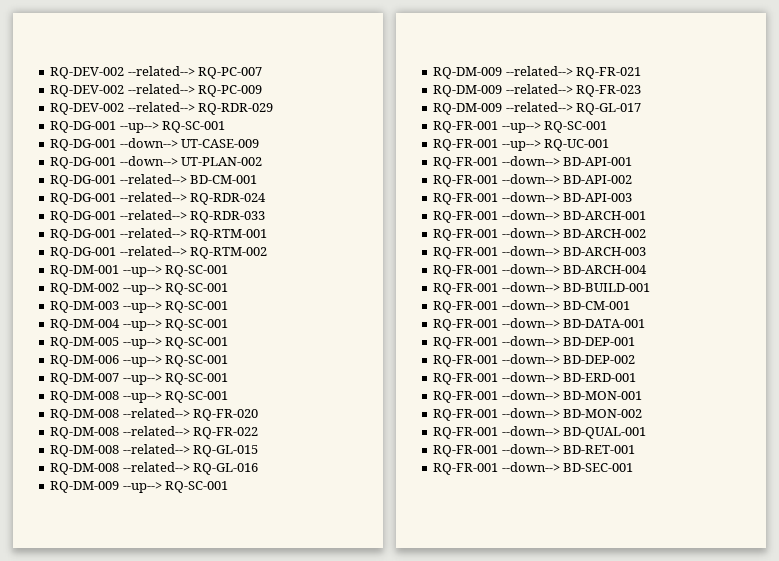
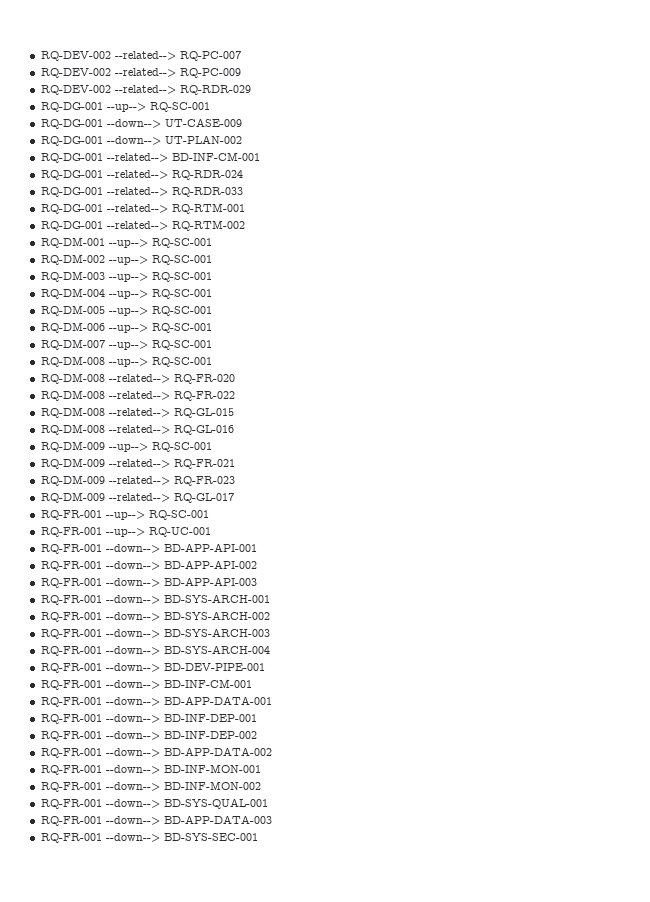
- RQ-DG-001 --related--> BD-CM-001
+ RQ-DG-001 --related--> BD-INF-CM-001
- RQ-FR-001 --down--> BD-API-001
- RQ-FR-001 --down--> BD-API-002
- RQ-FR-001 --down--> BD-API-003
- RQ-FR-001 --down--> BD-ARCH-001
- RQ-FR-001 --down--> BD-ARCH-002
- RQ-FR-001 --down--> BD-ARCH-003
- RQ-FR-001 --down--> BD-ARCH-004
- RQ-FR-001 --down--> BD-BUILD-001
- RQ-FR-001 --down--> BD-CM-001
- RQ-FR-001 --down--> BD-DATA-001
- RQ-FR-001 --down--> BD-DEP-001
- RQ-FR-001 --down--> BD-DEP-002
- RQ-FR-001 --down--> BD-ERD-001
- RQ-FR-001 --down--> BD-MON-001
- RQ-FR-001 --down--> BD-MON-002
- RQ-FR-001 --down--> BD-QUAL-001
- RQ-FR-001 --down--> BD-RET-001
- RQ-FR-001 --down--> BD-SEC-001
+ RQ-FR-001 --down--> BD-APP-API-001
+ RQ-FR-001 --down--> BD-APP-API-002
+ RQ-FR-001 --down--> BD-APP-API-003
+ RQ-FR-001 --down--> BD-SYS-ARCH-001
+ RQ-FR-001 --down--> BD-SYS-ARCH-002
+ RQ-FR-001 --down--> BD-SYS-ARCH-003
+ RQ-FR-001 --down--> BD-SYS-ARCH-004
+ RQ-FR-001 --down--> BD-DEV-PIPE-001
+ RQ-FR-001 --down--> BD-INF-CM-001
+ RQ-FR-001 --down--> BD-APP-DATA-001
+ RQ-FR-001 --down--> BD-INF-DEP-001
+ RQ-FR-001 --down--> BD-INF-DEP-002
+ RQ-FR-001 --down--> BD-APP-DATA-002
+ RQ-FR-001 --down--> BD-INF-MON-001
+ RQ-FR-001 --down--> BD-INF-MON-002
+ RQ-FR-001 --down--> BD-SYS-QUAL-001
+ RQ-FR-001 --down--> BD-APP-DATA-003
+ RQ-FR-001 --down--> BD-SYS-SEC-001

